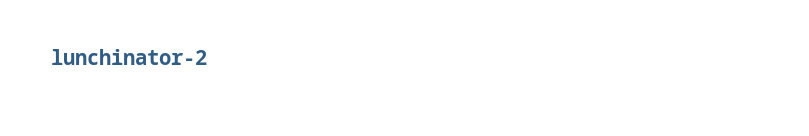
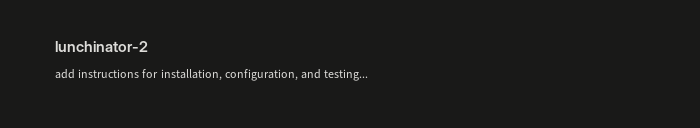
+ add instructions for installation, configuration, and testing...

